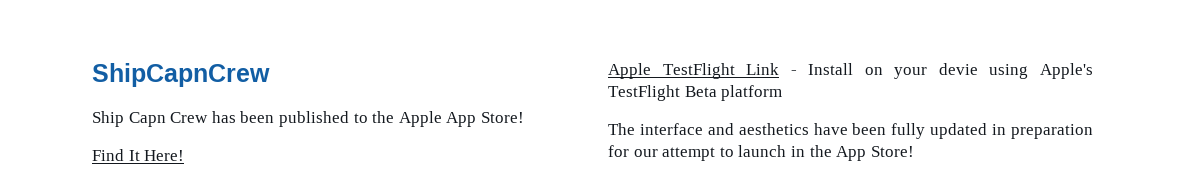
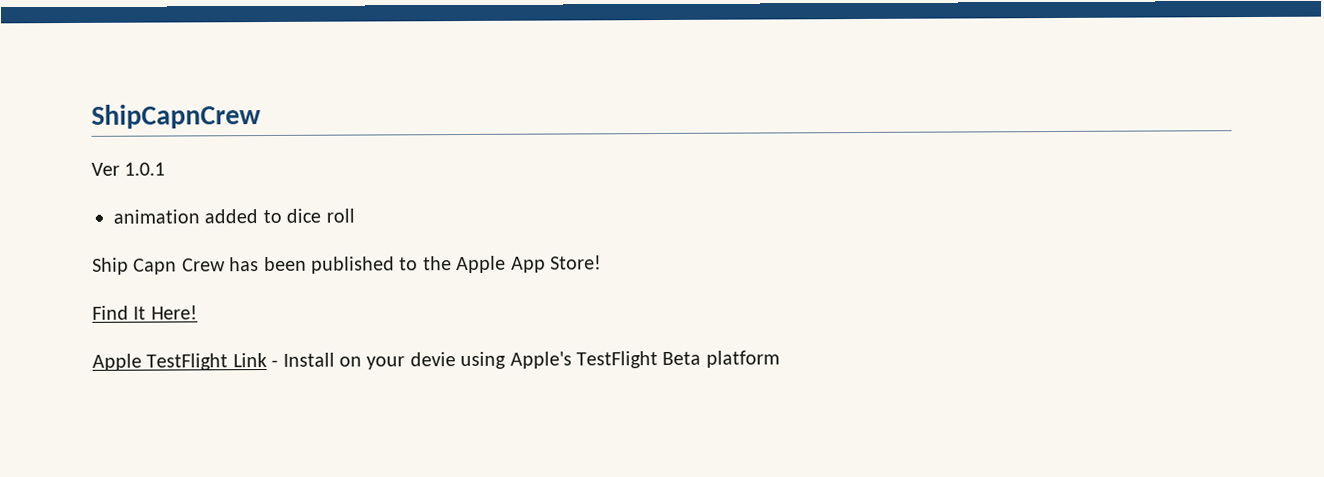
+ Ver 1.0.1
+ animation added to dice roll
- The interface and aesthetics have been fully updated in preparation for our attempt to launch in the App Store!

